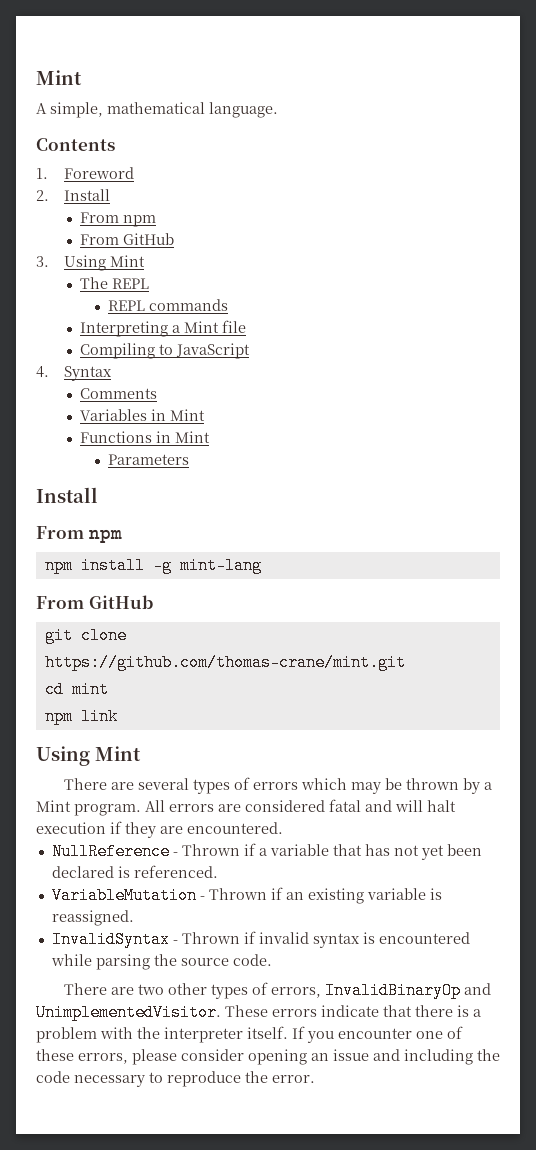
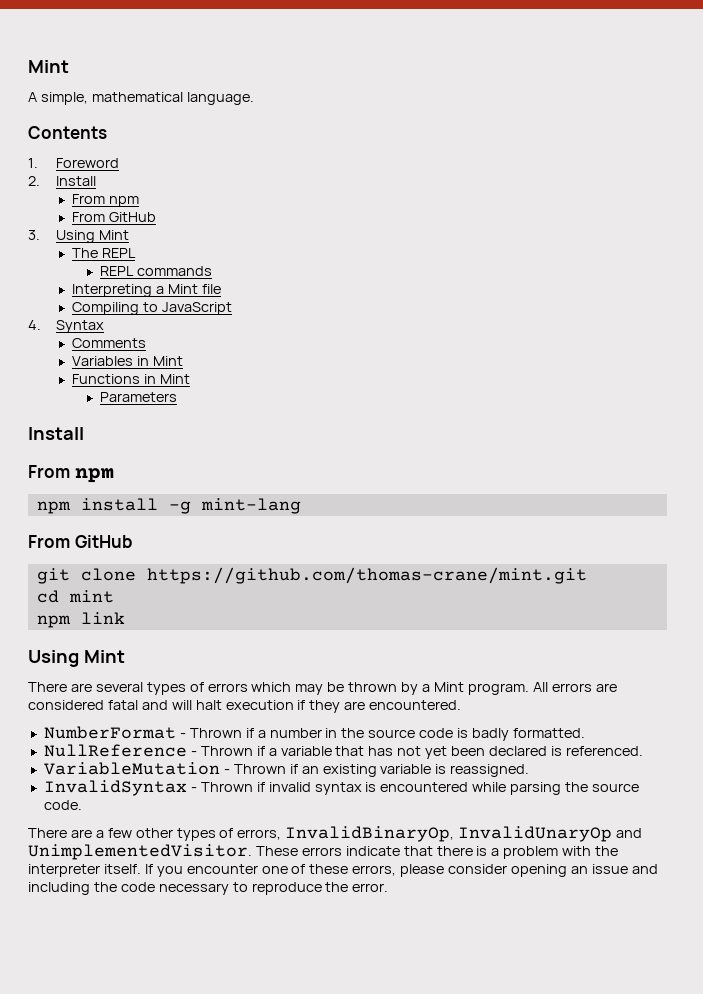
+ NumberFormat - Thrown if a number in the source code is badly formatted.
- There are two other types of errors, InvalidBinaryOp and UnimplementedVisitor.
+ There are a few other types of errors, InvalidBinaryOp, InvalidUnaryOp and UnimplementedVisitor.

